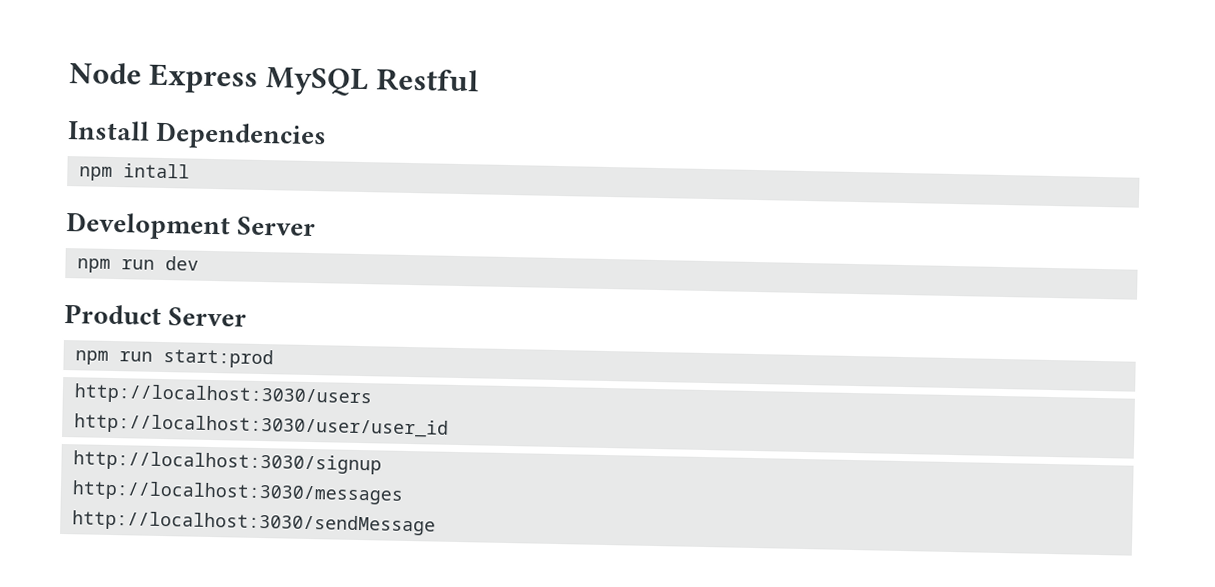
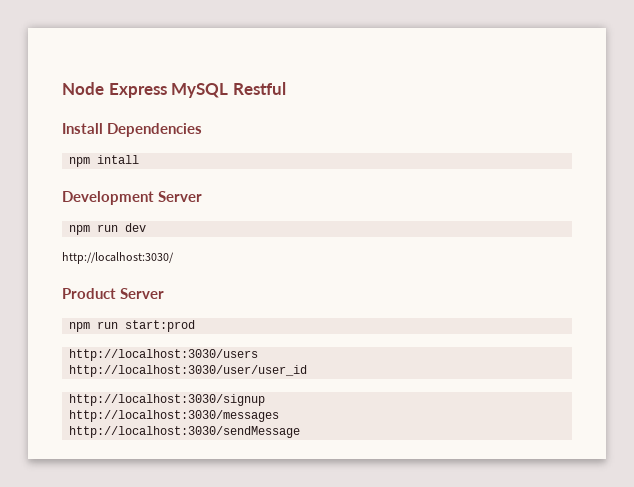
+ http://localhost:3030/

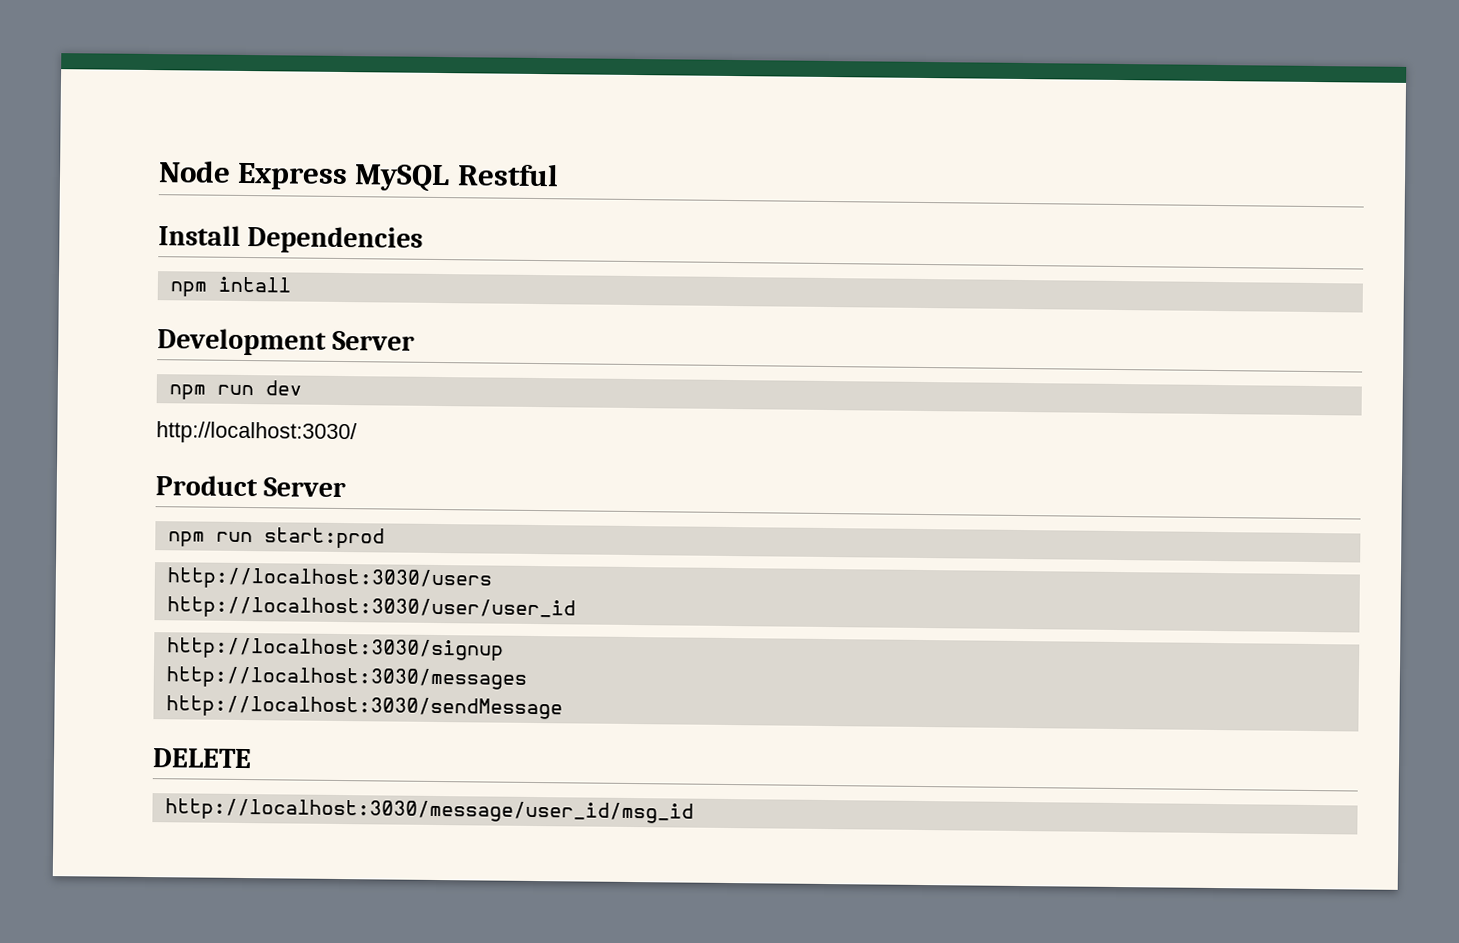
+ DELETE
+ http://localhost:3030/message/user_id/msg_id

